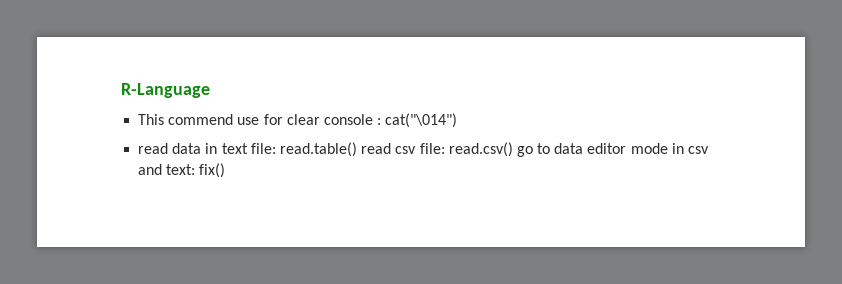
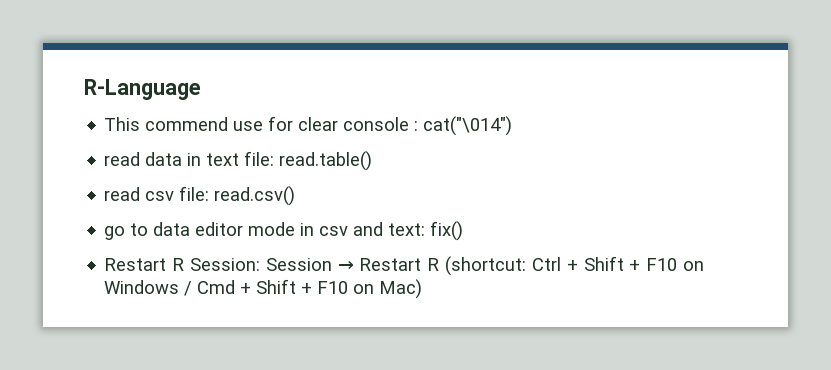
- read data in text file: read.table() read csv file: read.csv() go to data editor mode in csv and text: fix()
+ read data in text file: read.table()
+ read csv file: read.csv()
+ go to data editor mode in csv and text: fix()
+ Restart R Session: Session → Restart R (shortcut: Ctrl + Shift + F10 on Windows / Cmd + Shift + F10 on Mac)

